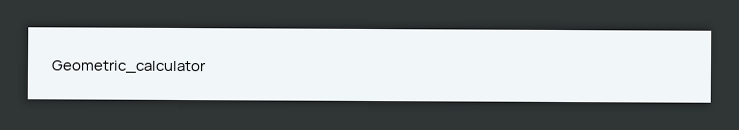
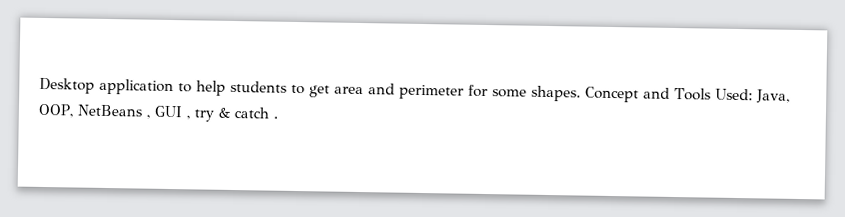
- Geometric_calculator
+ Desktop application to help students to get area and perimeter for some shapes. Concept and Tools Used: Java, OOP, NetBeans , GUI , try & catch .

